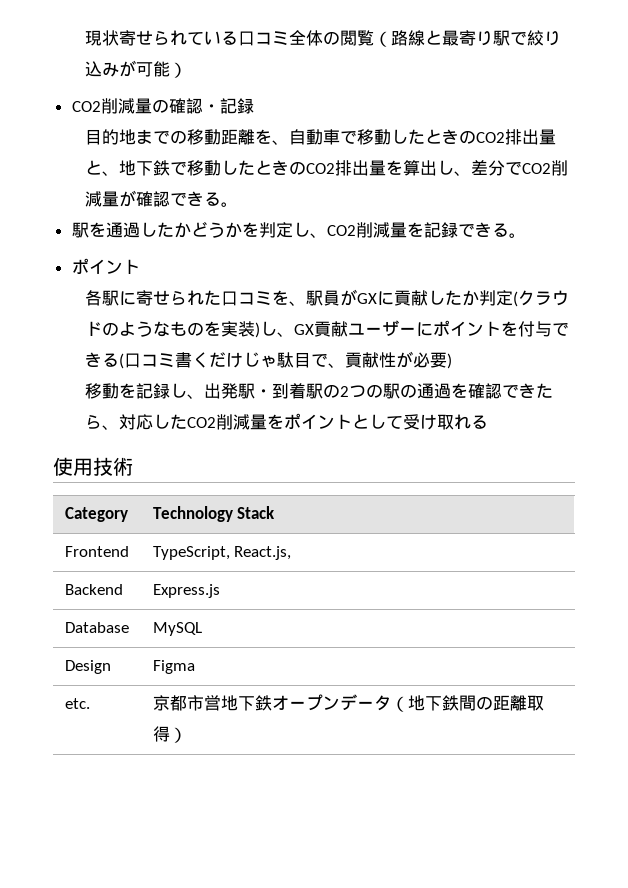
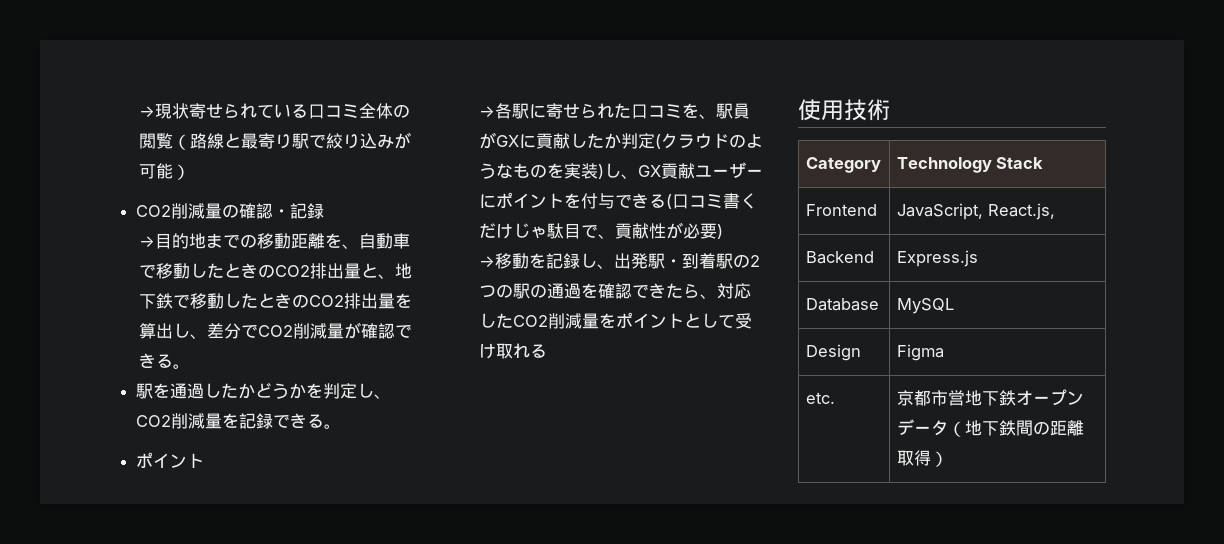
- 現状寄せられている口コミ全体の閲覧（路線と最寄り駅で絞り込みが可能）
+ →現状寄せられている口コミ全体の閲覧（路線と最寄り駅で絞り込みが可能）
- 目的地までの移動距離を、自動車で移動したときのCO2排出量と、地下鉄で移動したときのCO2排出量を算出し、差分でCO2削減量が確認できる。
+ →目的地までの移動距離を、自動車で移動したときのCO2排出量と、地下鉄で移動したときのCO2排出量を算出し、差分でCO2削減量が確認できる。
- 各駅に寄せられた口コミを、駅員がGXに貢献したか判定(クラウドのようなものを実装)し、GX貢献ユーザーにポイントを付与できる(口コミ書くだけじゃ駄目で、貢献性が必要)
+ →各駅に寄せられた口コミを、駅員がGXに貢献したか判定(クラウドのようなものを実装)し、GX貢献ユーザーにポイントを付与できる(口コミ書くだけじゃ駄目で、貢献性が必要)
- 移動を記録し、出発駅・到着駅の2つの駅の通過を確認できたら、対応したCO2削減量をポイントとして受け取れる
+ →移動を記録し、出発駅・到着駅の2つの駅の通過を確認できたら、対応したCO2削減量をポイントとして受け取れる
- Frontend | TypeScript, React.js,
+ Frontend | JavaScript, React.js,

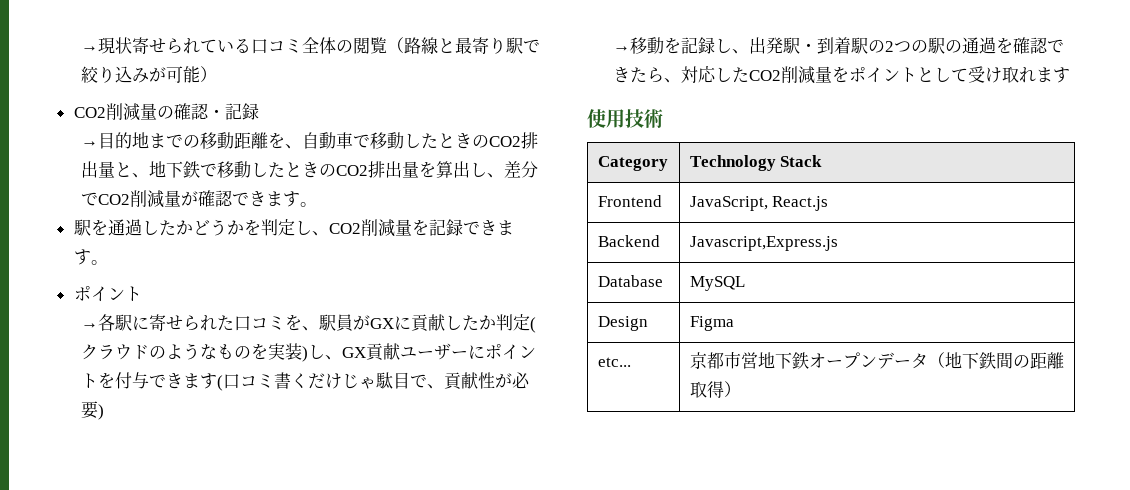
- →目的地までの移動距離を、自動車で移動したときのCO2排出量と、地下鉄で移動したときのCO2排出量を算出し、差分でCO2削減量が確認できる。
+ →目的地までの移動距離を、自動車で移動したときのCO2排出量と、地下鉄で移動したときのCO2排出量を算出し、差分でCO2削減量が確認できます。
- 駅を通過したかどうかを判定し、CO2削減量を記録できる。
+ 駅を通過したかどうかを判定し、CO2削減量を記録できます。
- →各駅に寄せられた口コミを、駅員がGXに貢献したか判定(クラウドのようなものを実装)し、GX貢献ユーザーにポイントを付与できる(口コミ書くだけじゃ駄目で、貢献性が必要)
+ →各駅に寄せられた口コミを、駅員がGXに貢献したか判定(クラウドのようなものを実装)し、GX貢献ユーザーにポイントを付与できます(口コミ書くだけじゃ駄目で、貢献性が必要)
- →移動を記録し、出発駅・到着駅の2つの駅の通過を確認できたら、対応したCO2削減量をポイントとして受け取れる
+ →移動を記録し、出発駅・到着駅の2つの駅の通過を確認できたら、対応したCO2削減量をポイントとして受け取れます
- Frontend | JavaScript, React.js,
+ Frontend | JavaScript, React.js
- Backend | Express.js
+ Backend | Javascript,Express.js
- etc. | 京都市営地下鉄オープンデータ（地下鉄間の距離取得）
+ etc... | 京都市営地下鉄オープンデータ（地下鉄間の距離取得）

